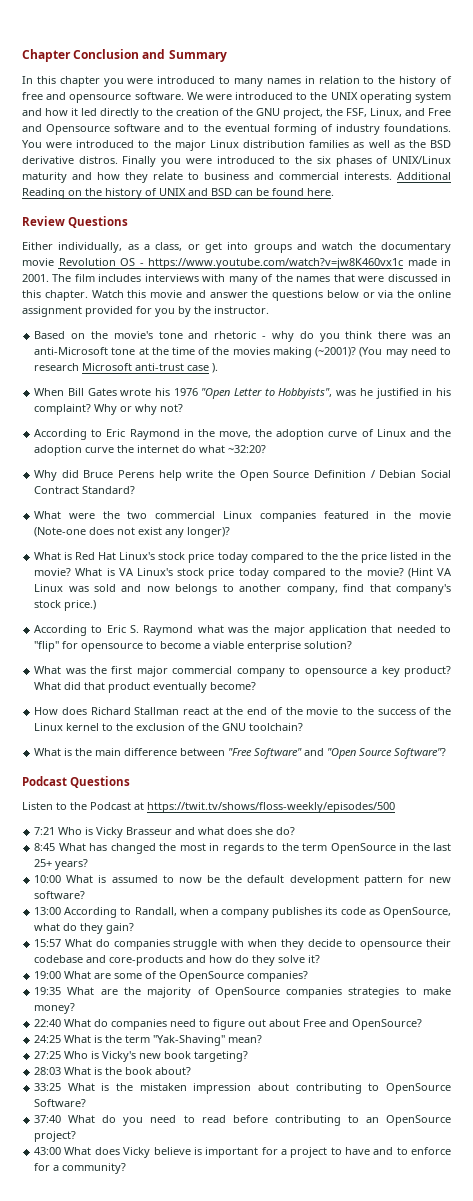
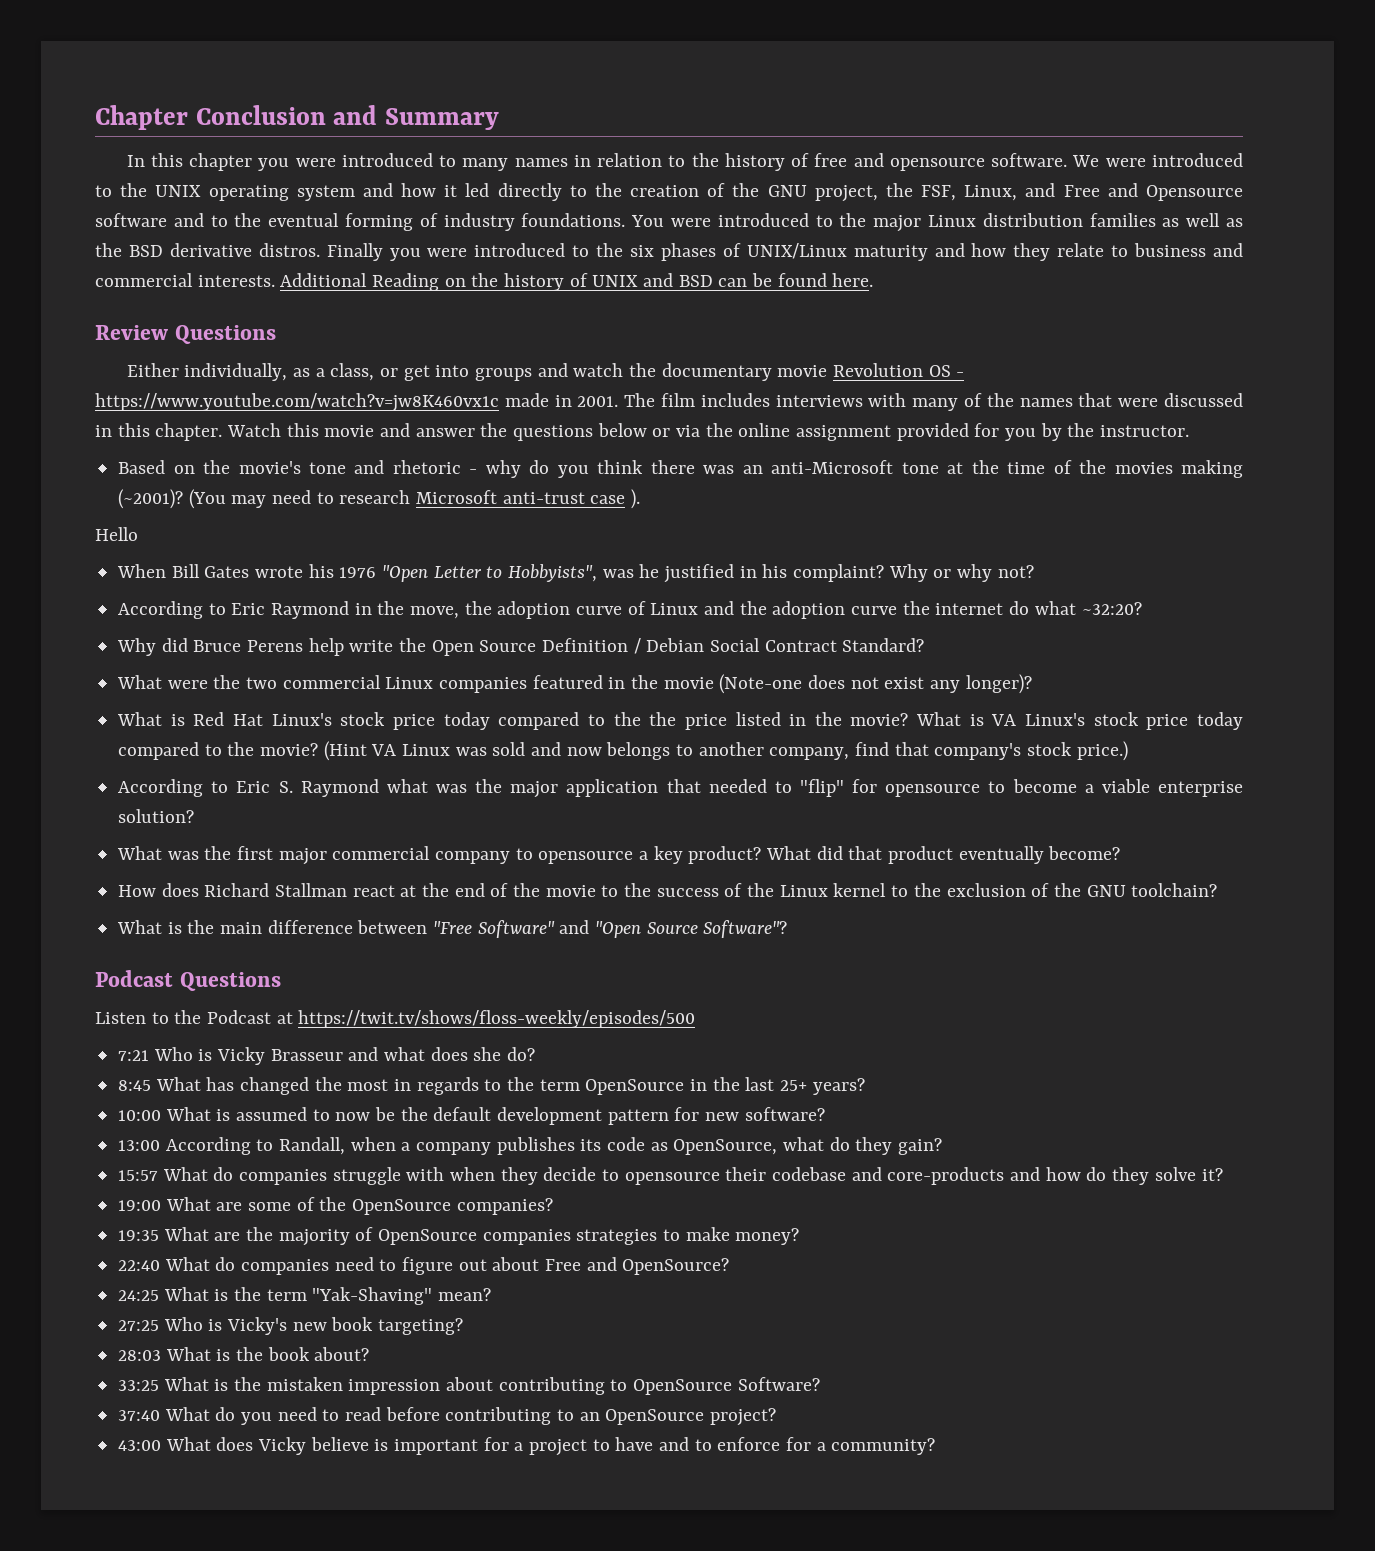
+ Hello

